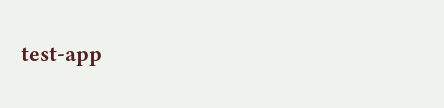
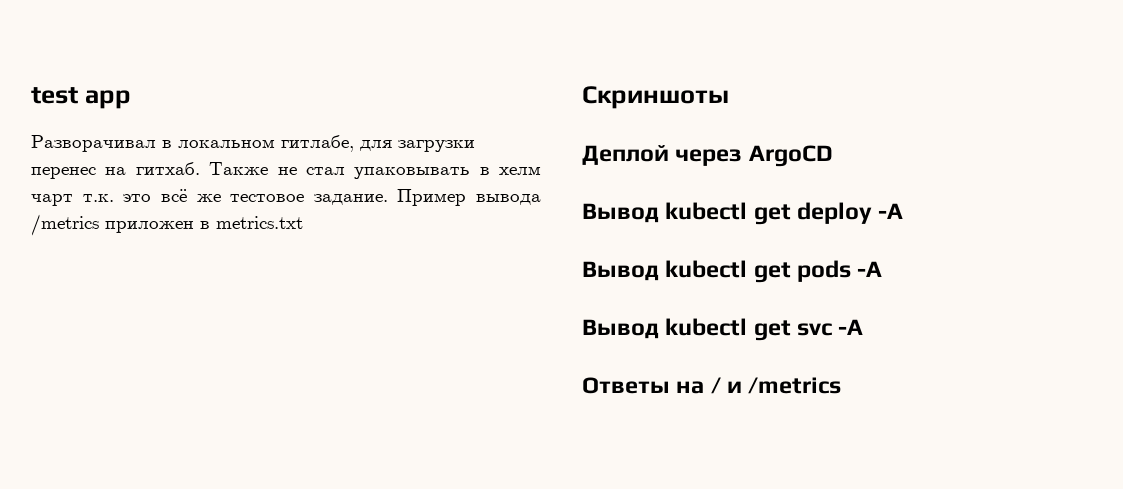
- test-app
+ test app
+ Разворачивал в локальном гитлабе, для загрузки перенес на гитхаб. Также не стал упаковывать в хелм чарт т.к. это всё же тестовое задание. Пример вывода /metrics приложен в metrics.txt
+ Скриншоты
+ Деплой через ArgoCD
+ Вывод kubectl get deploy -A
+ Вывод kubectl get pods -A
+ Вывод kubectl get svc -A
+ Ответы на / и /metrics

